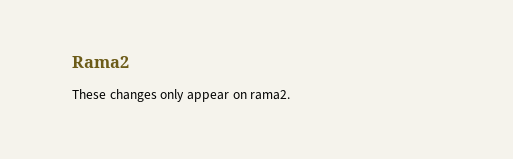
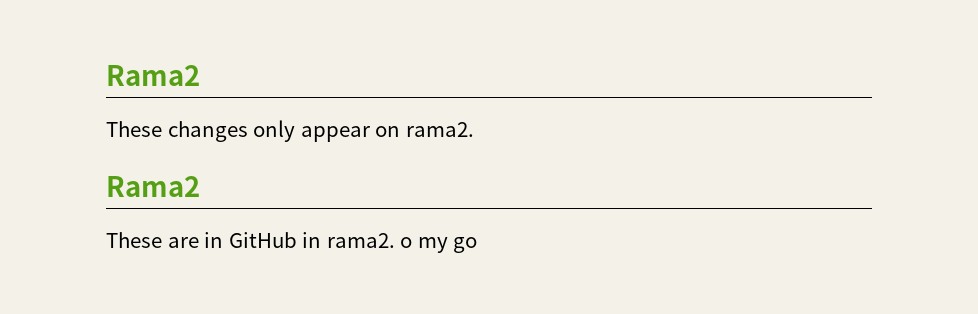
  These changes only appear on rama2.
+ Rama2
+ These are in GitHub in rama2. o my go

